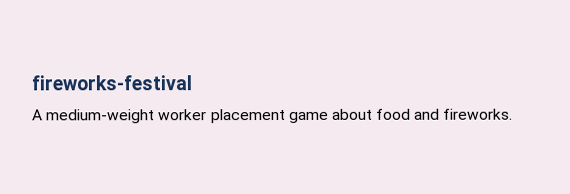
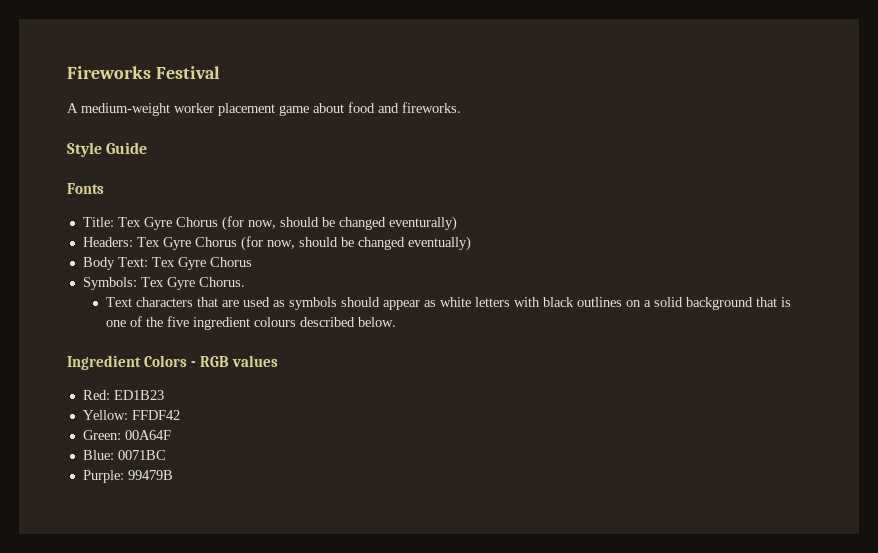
- fireworks-festival
+ Fireworks Festival
+ Style Guide
+ Fonts
+ Title: Tex Gyre Chorus (for now, should be changed eventurally)
+ Headers: Tex Gyre Chorus (for now, should be changed eventually)
+ Body Text: Tex Gyre Chorus
+ Symbols: Tex Gyre Chorus.
+ Text characters that are used as symbols should appear as white letters with black outlines on a solid background that is one of the five ingredient colours described below.
+ Ingredient Colors - RGB values
+ Red: ED1B23
+ Yellow: FFDF42
+ Green: 00A64F
+ Blue: 0071BC
+ Purple: 99479B

